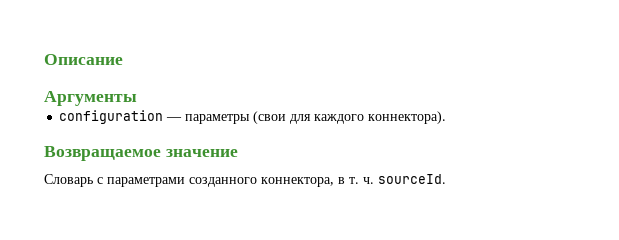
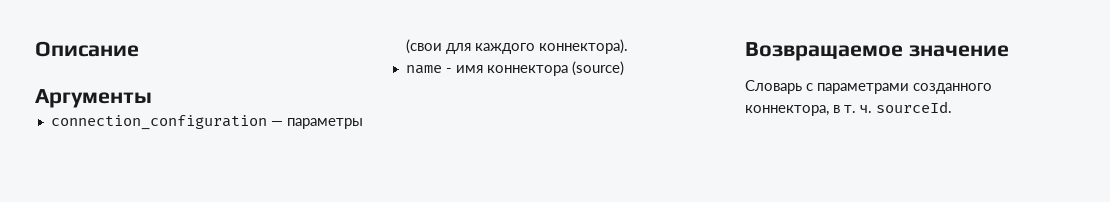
- configuration — параметры (свои для каждого коннектора).
+ connection_configuration — параметры (свои для каждого коннектора).
+ name - имя коннектора (source)

